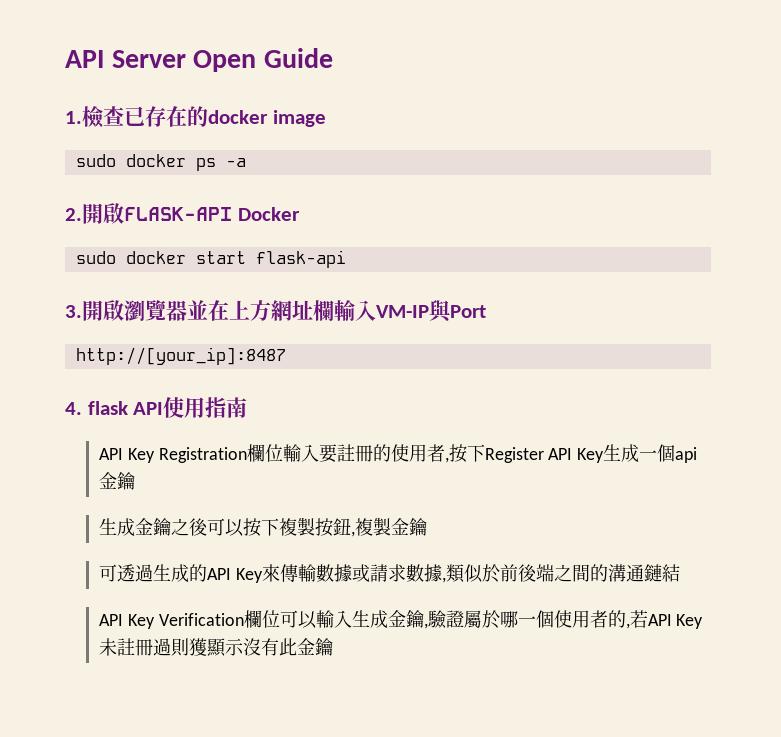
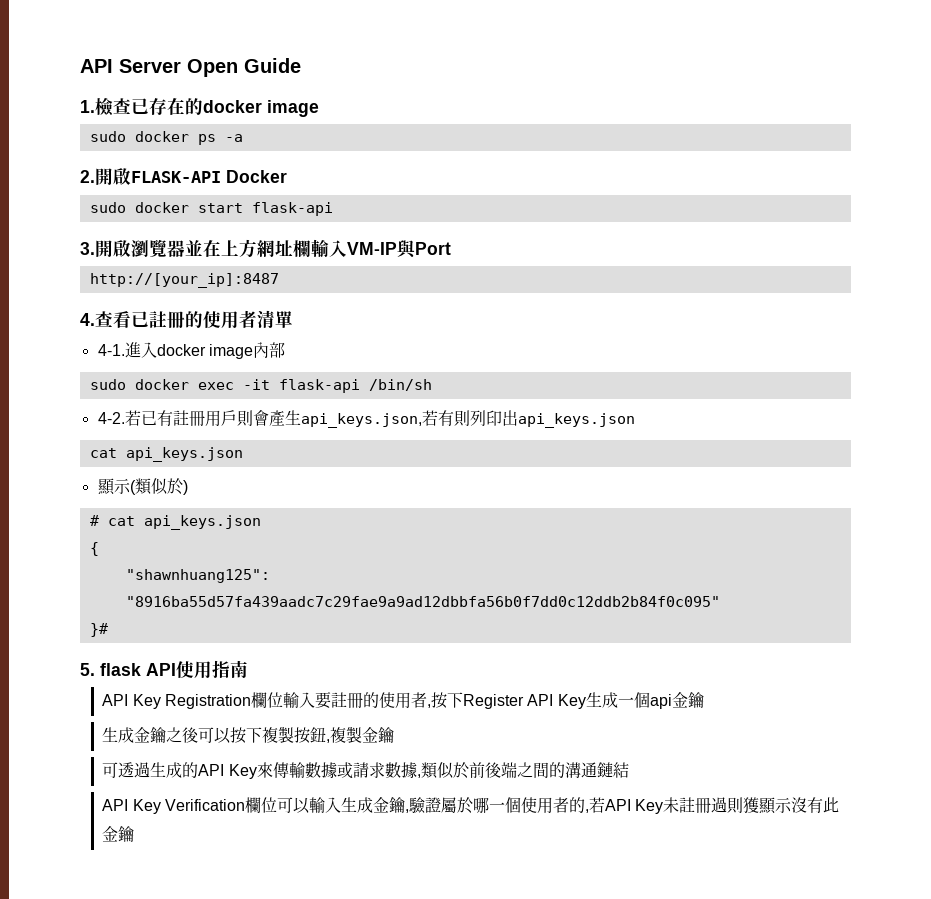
- 4. flask API使用指南
+ 4.查看已註冊的使用者清單
+ 4-1.進入docker image內部
+ sudo docker exec -it flask-api /bin/sh
+ 4-2.若已有註冊用戶則會產生api_keys.json,若有則列印出api_keys.json
+ cat api_keys.json
+ 顯示(類似於)
+ # cat api_keys.json
+ {
+ "shawnhuang125": "8916ba55d57fa439aadc7c29fae9a9ad12dbbfa56b0f7dd0c12ddb2b84f0c095"
+ }#
+ 5. flask API使用指南

